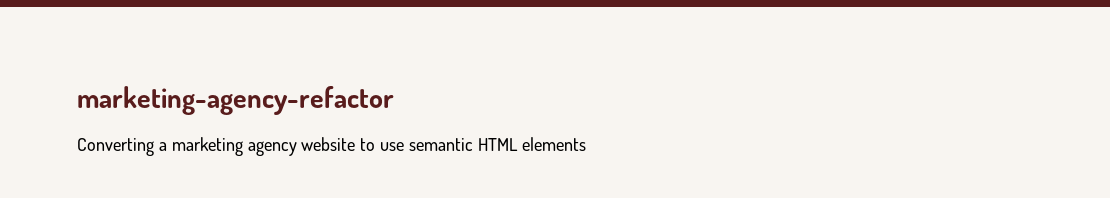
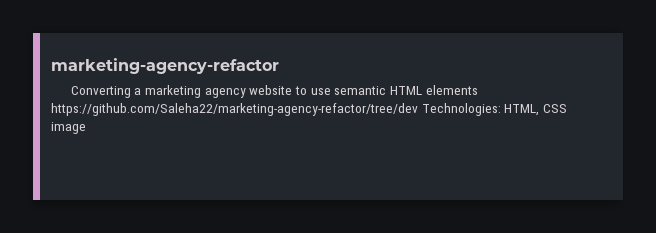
- Converting a marketing agency website to use semantic HTML elements
+ Converting a marketing agency website to use semantic HTML elements https://github.com/Saleha22/marketing-agency-refactor/tree/dev Technologies: HTML, CSS image

